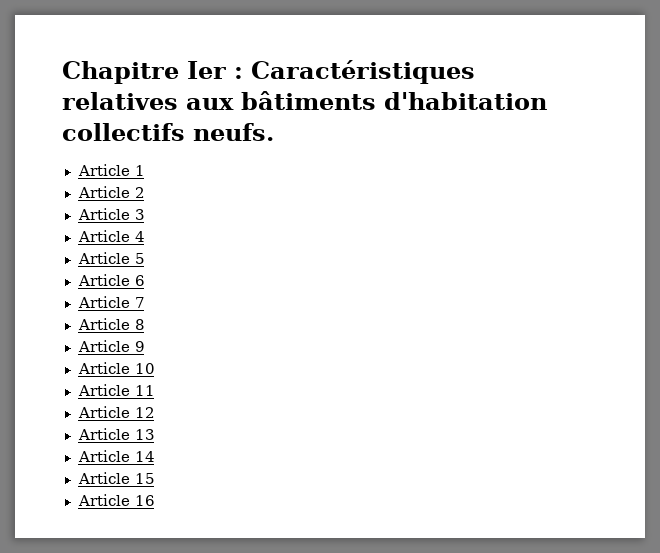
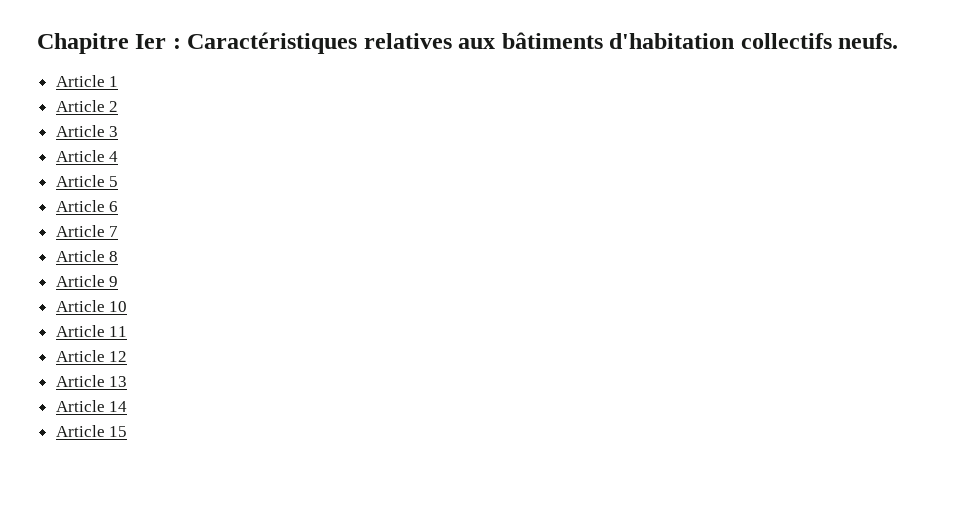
- Article 16

